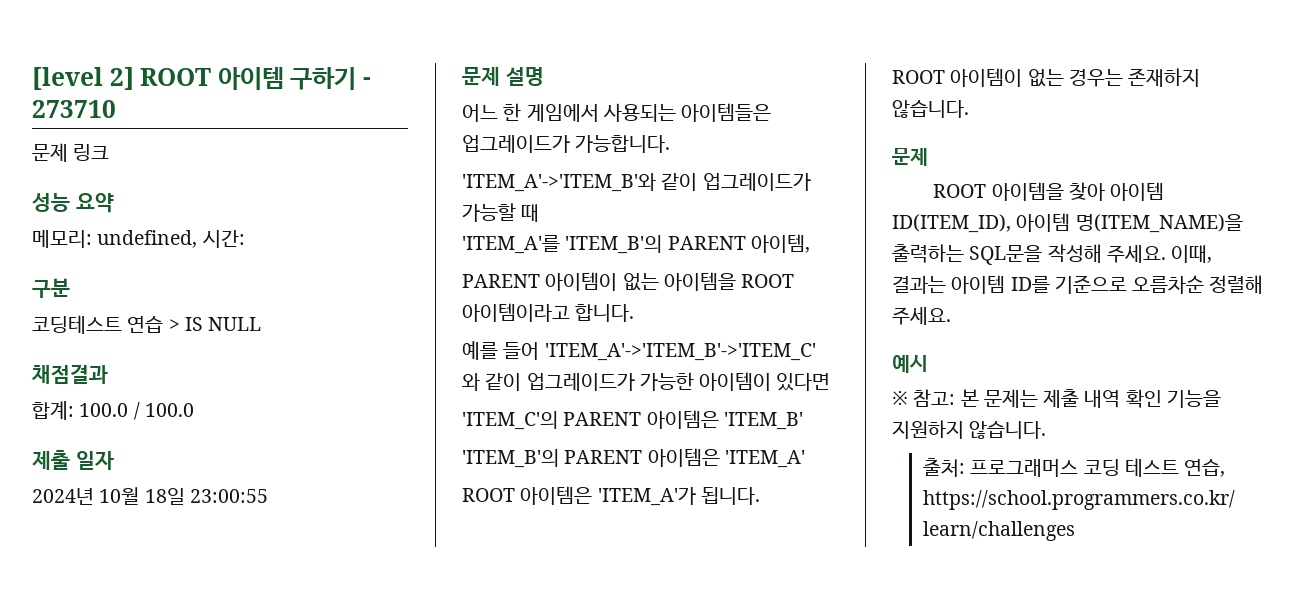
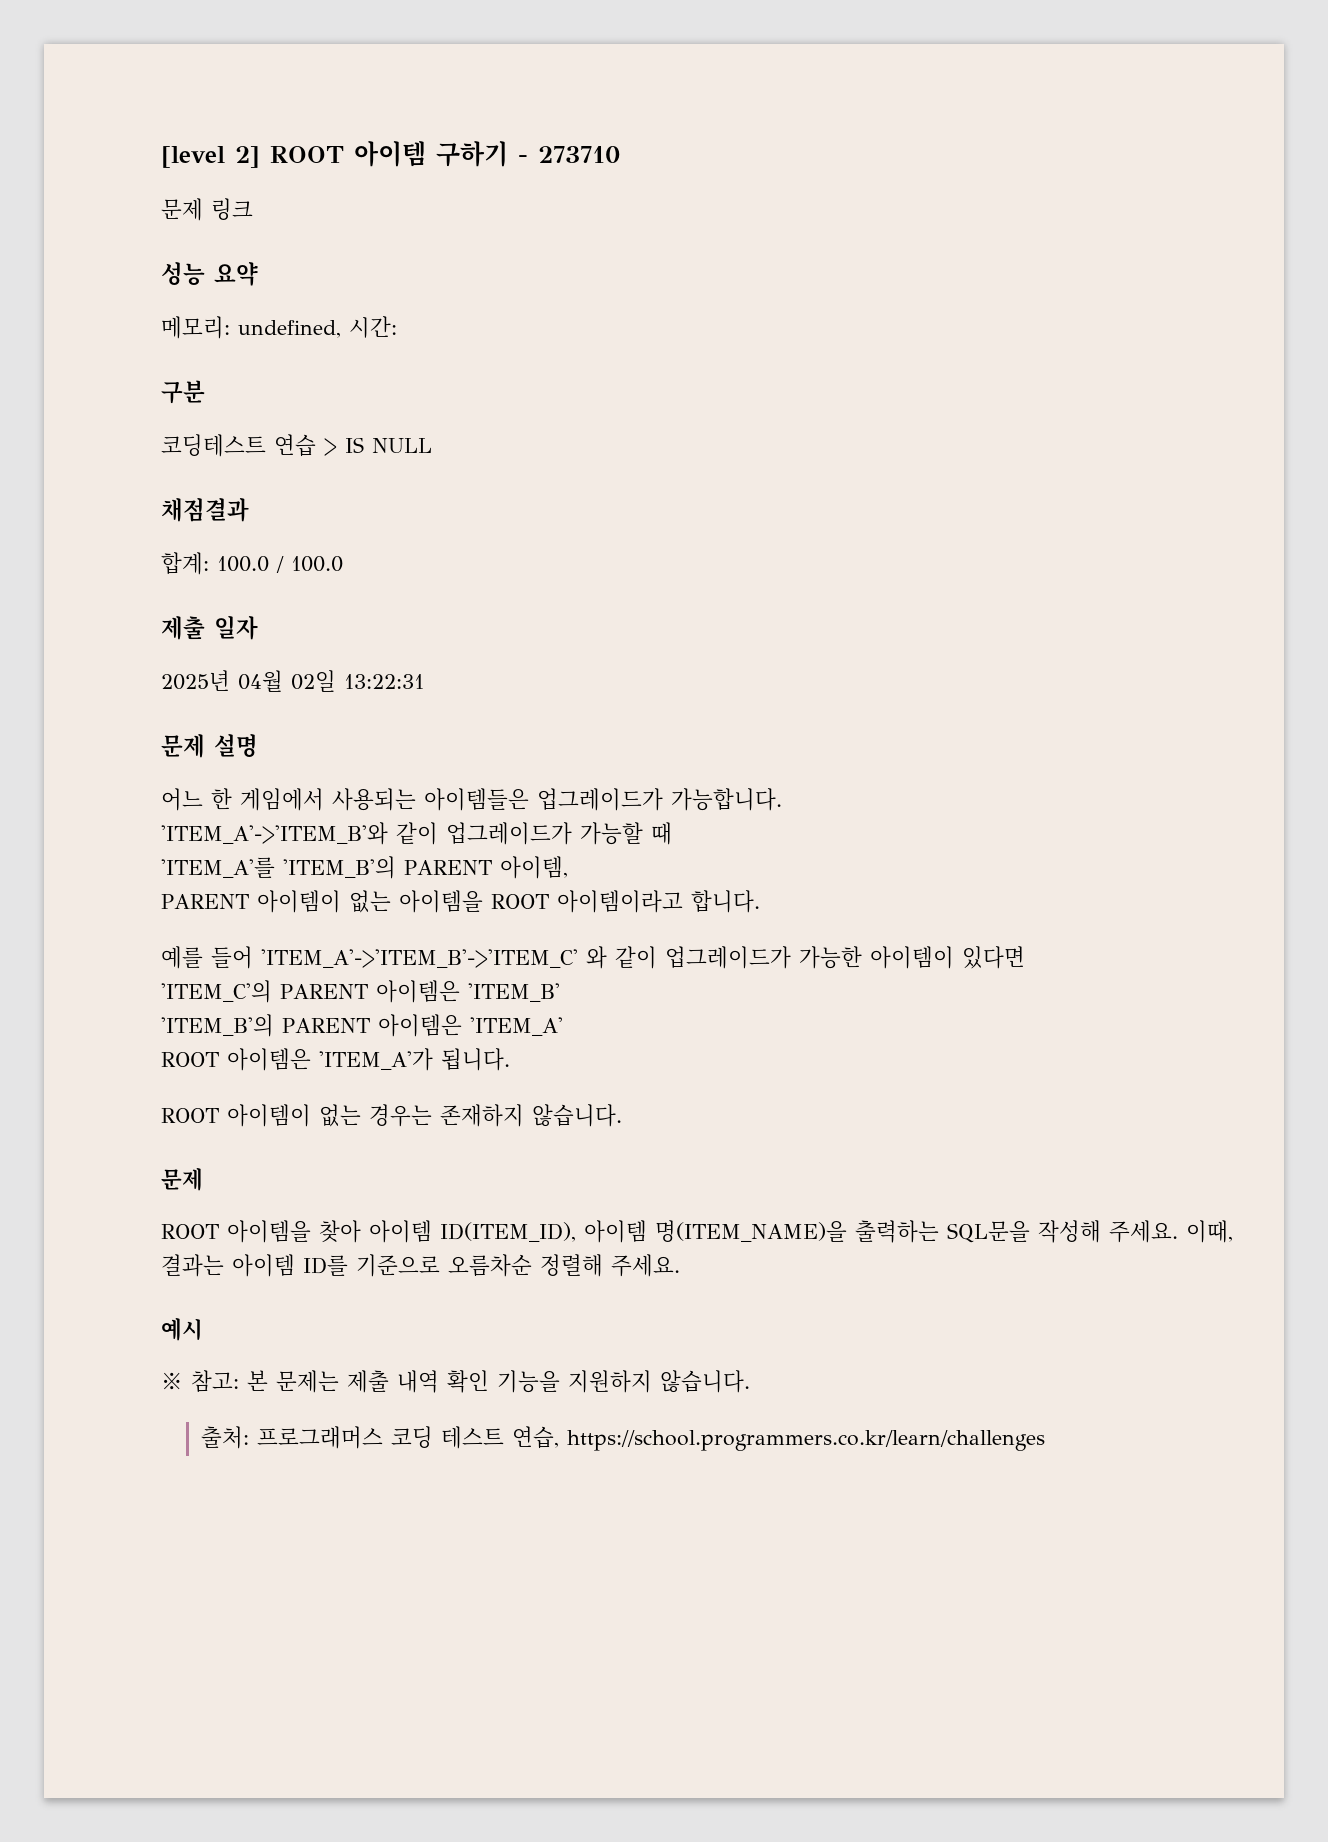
- 2024년 10월 18일 23:00:55
+ 2025년 04월 02일 13:22:31

